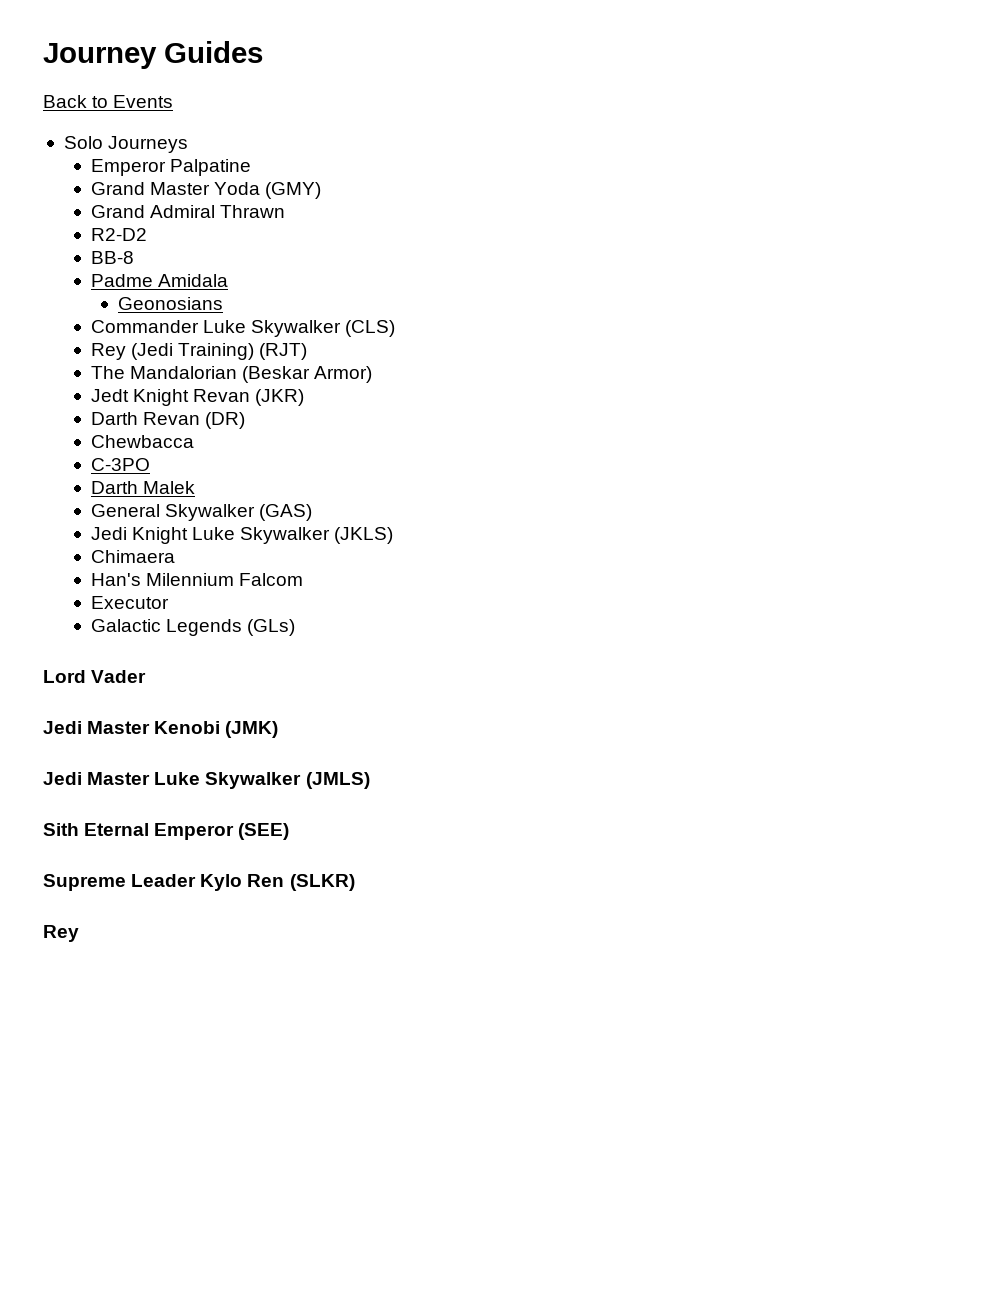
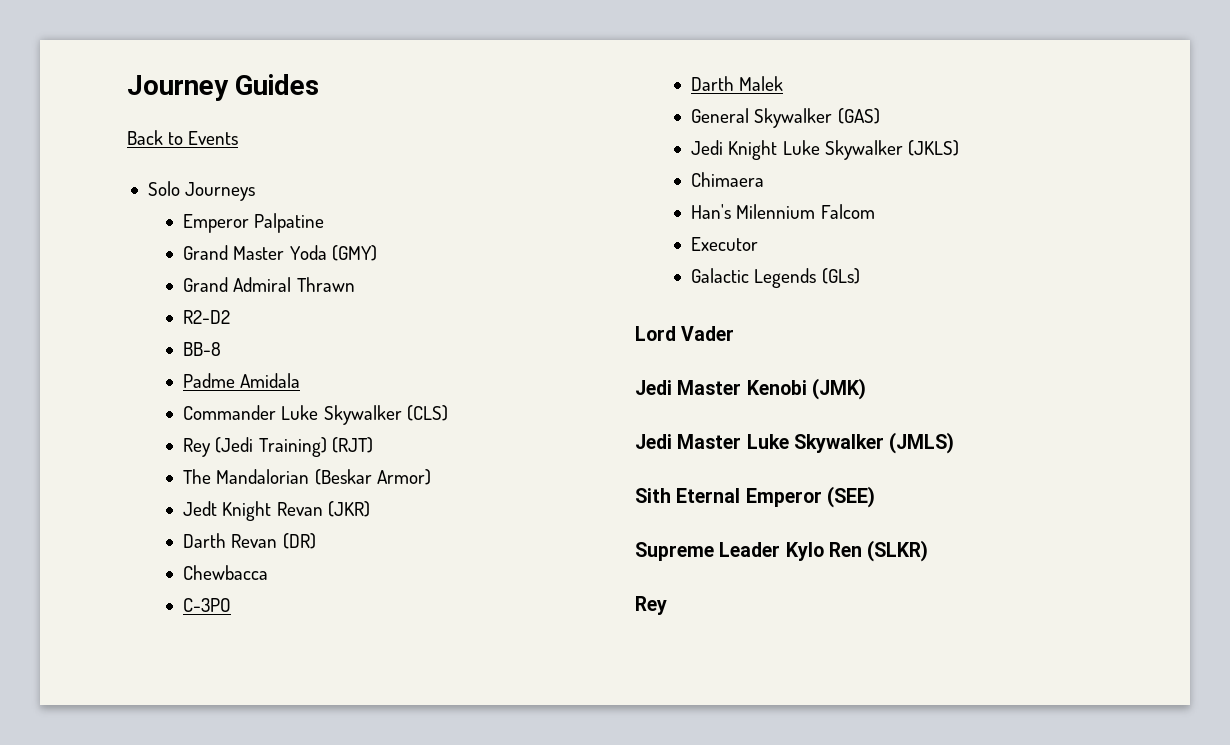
- Geonosians

